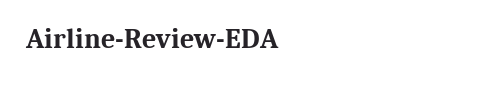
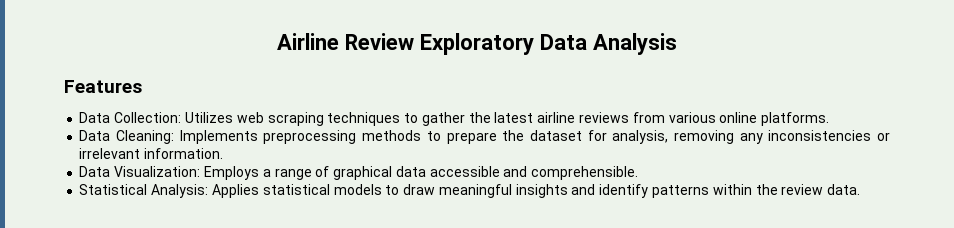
- Airline-Review-EDA
+ Airline Review Exploratory Data Analysis
+ Features
+ Data Collection: Utilizes web scraping techniques to gather the latest airline reviews from various online platforms.
+ Data Cleaning: Implements preprocessing methods to prepare the dataset for analysis, removing any inconsistencies or irrelevant information.
+ Data Visualization: Employs a range of graphical data accessible and comprehensible.
+ Statistical Analysis: Applies statistical models to draw meaningful insights and identify patterns within the review data.

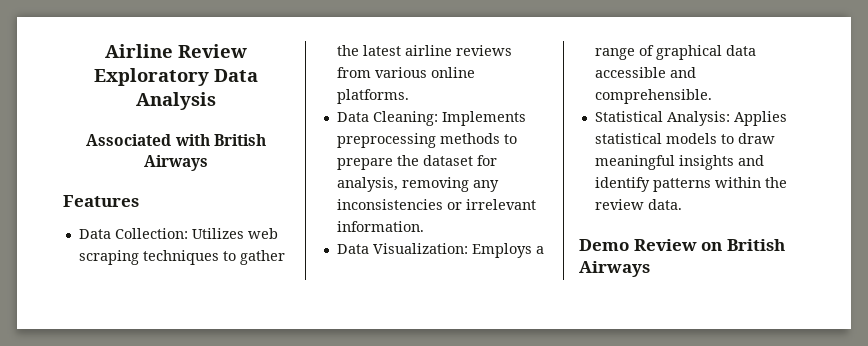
+ Associated with British Airways
+ Demo Review on British Airways

